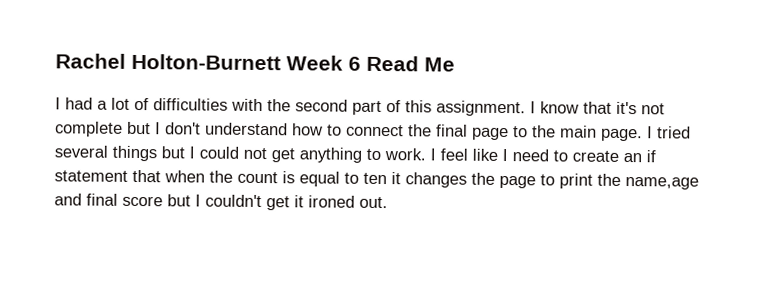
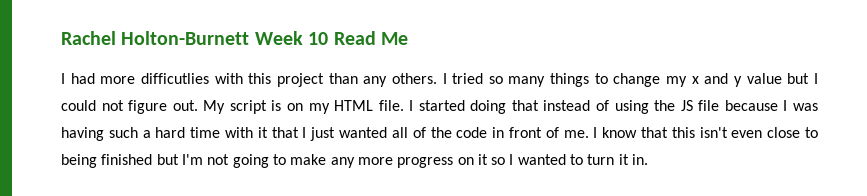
- Rachel Holton-Burnett Week 6 Read Me
+ Rachel Holton-Burnett Week 10 Read Me
- I had a lot of difficulties with the second part of this assignment. I know that it's not complete but I don't understand how to connect the final page to the main page. I tried several things but I could not get anything to work. I feel like I need to create an if statement that when the count is equal to ten it changes the page to print the name,age and final score but I couldn't get it ironed out.
+ I had more difficutlies with this project than any others. I tried so many things to change my x and y value but I could not figure out. My script is on my HTML file. I started doing that instead of using the JS file because I was having such a hard time with it that I just wanted all of the code in front of me. I know that this isn't even close to being finished but I'm not going to make any more progress on it so I wanted to turn it in.

